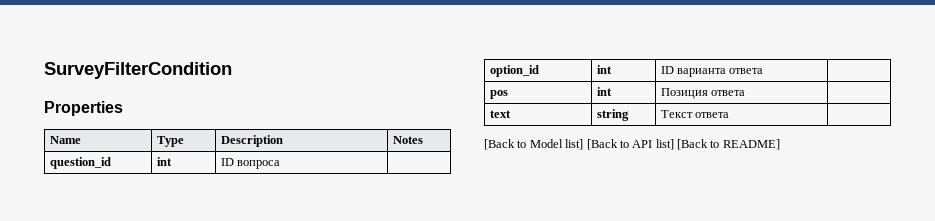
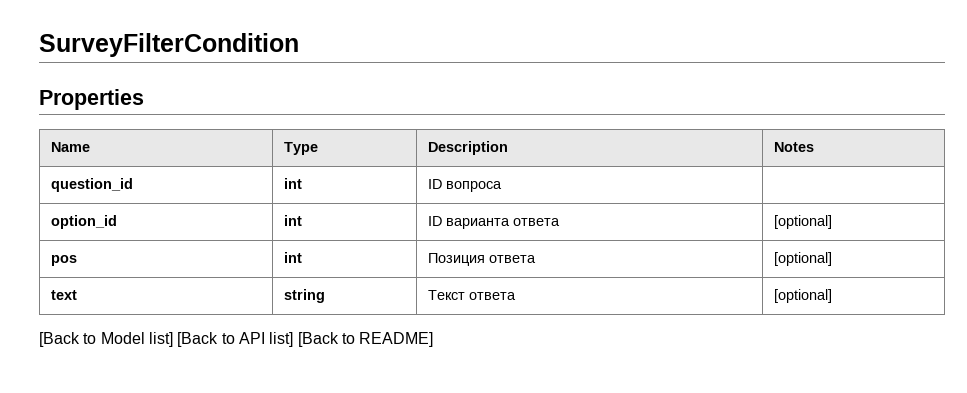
- option_id | int | ID варианта ответа |
+ option_id | int | ID варианта ответа | [optional]
- pos | int | Позиция ответа |
+ pos | int | Позиция ответа | [optional]
- text | string | Текст ответа |
+ text | string | Текст ответа | [optional]

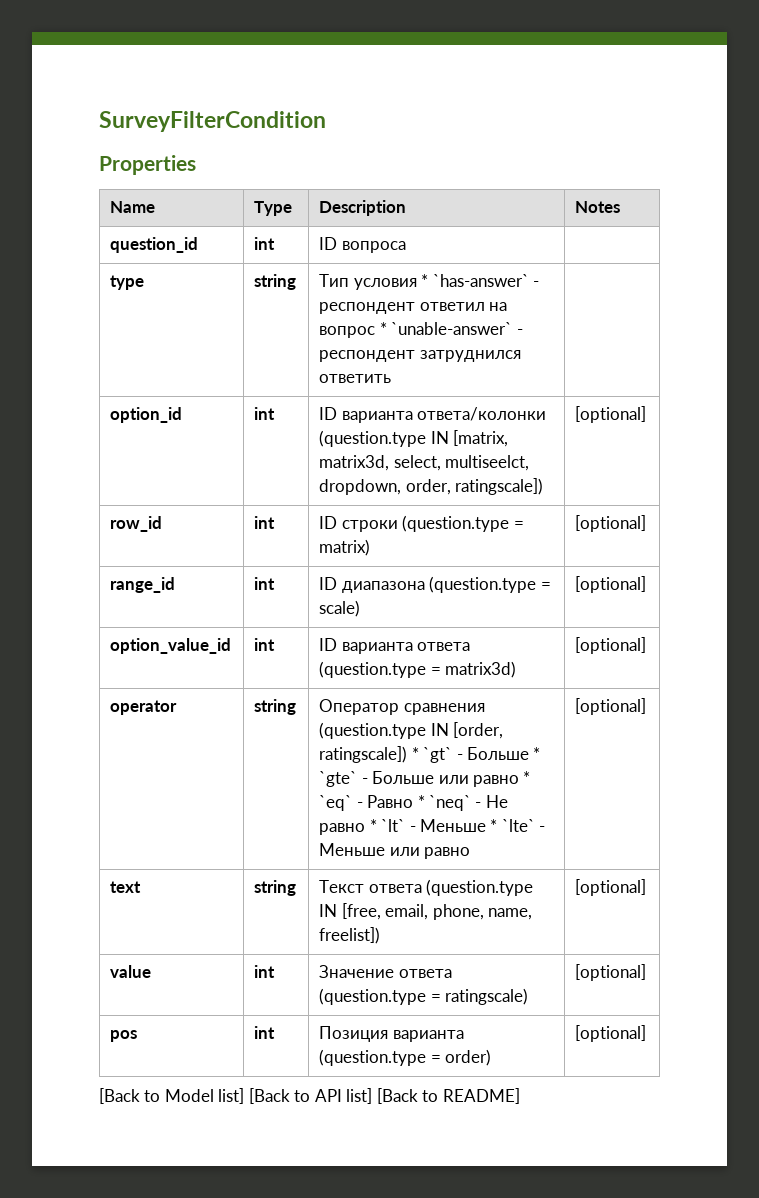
- option_id | int | ID варианта ответа | [optional]
- pos | int | Позиция ответа | [optional]
+ type | string | Тип условия * `has-answer` - респондент ответил на вопрос * `unable-answer` - респондент затруднился ответить |
+ option_id | int | ID варианта ответа/колонки (question.type IN [matrix, matrix3d, select, multiseelct, dropdown, order, ratingscale]) | [optional]
+ row_id | int | ID строки (question.type = matrix) | [optional]
+ range_id | int | ID диапазона (question.type = scale) | [optional]
+ option_value_id | int | ID варианта ответа (question.type = matrix3d) | [optional]
+ operator | string | Оператор сравнения (question.type IN [order, ratingscale]) * `gt` - Больше * `gte` - Больше или равно * `eq` - Равно * `neq` - Не равно * `lt` - Меньше * `lte` - Меньше или равно | [optional]
- text | string | Текст ответа | [optional]
+ text | string | Текст ответа (question.type IN [free, email, phone, name, freelist]) | [optional]
+ value | int | Значение ответа (question.type = ratingscale) | [optional]
+ pos | int | Позиция варианта (question.type = order) | [optional]

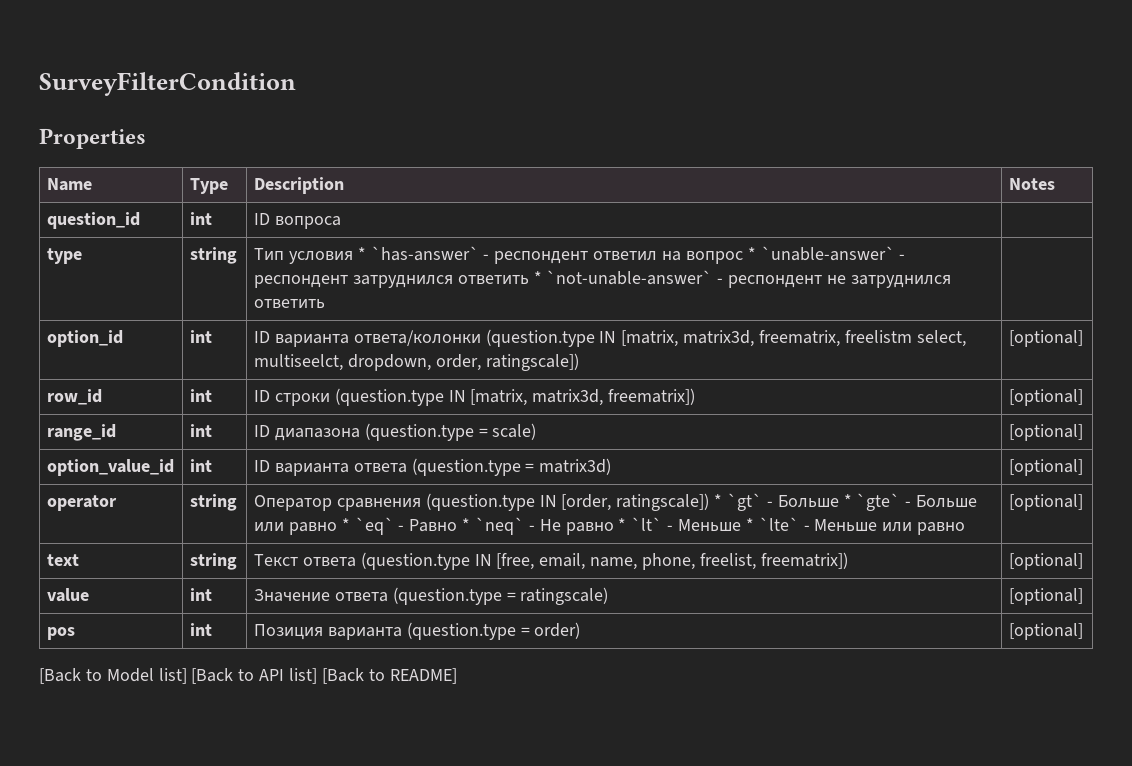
- type | string | Тип условия * `has-answer` - респондент ответил на вопрос * `unable-answer` - респондент затруднился ответить |
+ type | string | Тип условия * `has-answer` - респондент ответил на вопрос * `unable-answer` - респондент затруднился ответить * `not-unable-answer` - респондент не затруднился ответить |
- option_id | int | ID варианта ответа/колонки (question.type IN [matrix, matrix3d, select, multiseelct, dropdown, order, ratingscale]) | [optional]
+ option_id | int | ID варианта ответа/колонки (question.type IN [matrix, matrix3d, freematrix, freelistm select, multiseelct, dropdown, order, ratingscale]) | [optional]
- row_id | int | ID строки (question.type = matrix) | [optional]
+ row_id | int | ID строки (question.type IN [matrix, matrix3d, freematrix]) | [optional]
- text | string | Текст ответа (question.type IN [free, email, phone, name, freelist]) | [optional]
+ text | string | Текст ответа (question.type IN [free, email, name, phone, freelist, freematrix]) | [optional]

